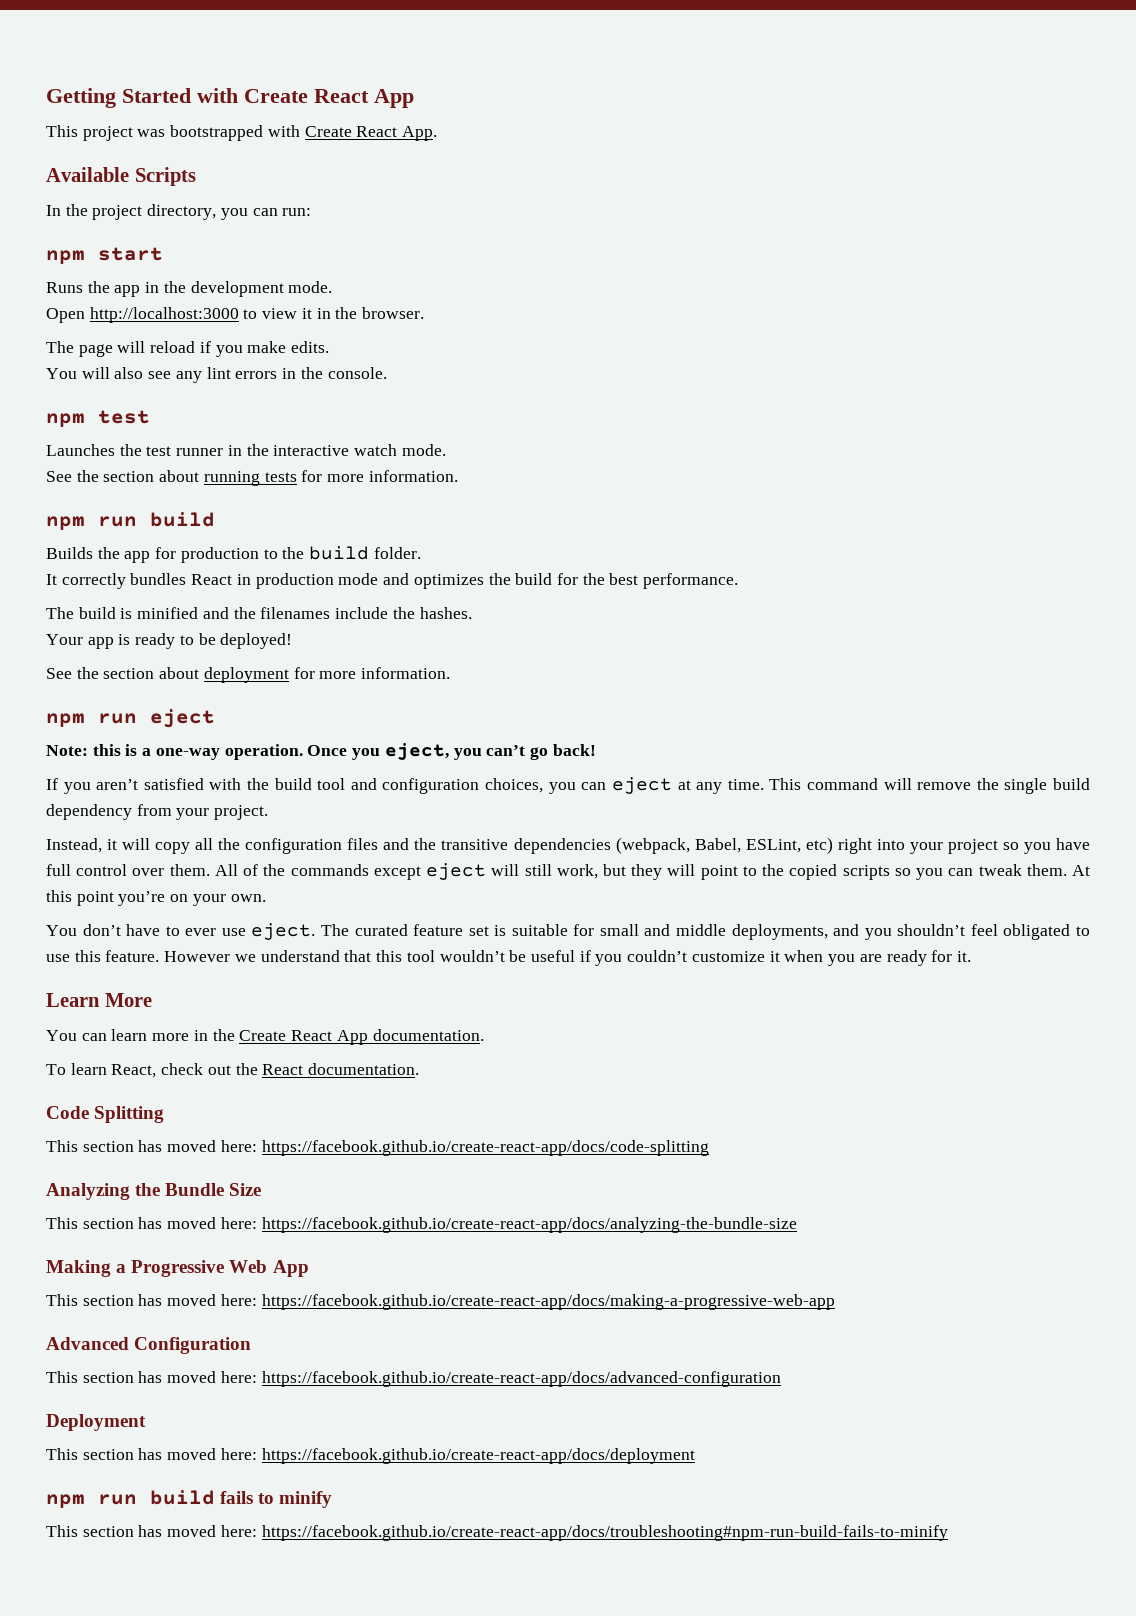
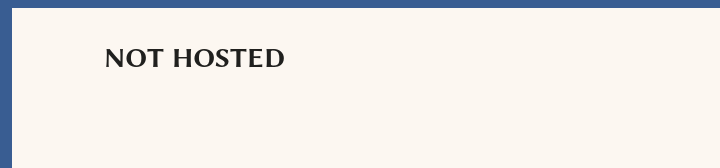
- Getting Started with Create React App
- This project was bootstrapped with Create React App.
- Available Scripts
- In the project directory, you can run:
- npm start
- Runs the app in the development mode.
- Open http://localhost:3000 to view it in the browser.
- The page will reload if you make edits.
- You will also see any lint errors in the console.
- npm test
- Launches the test runner in the interactive watch mode.
- See the section about running tests for more information.
- npm run build
- Builds the app for production to the build folder.
- It correctly bundles React in production mode and optimizes the build for the best performance.
- The build is minified and the filenames include the hashes.
- Your app is ready to be deployed!
- See the section about deployment for more information.
- npm run eject
- Note: this is a one-way operation. Once you eject, you can’t go back!
- If you aren’t satisfied with the build tool and configuration choices, you can eject at any time. This command will remove the single build dependency from your project.
- Instead, it will copy all the configuration files and the transitive dependencies (webpack, Babel, ESLint, etc) right into your project so you have full control over them. All of the commands except eject will still work, but they will point to the copied scripts so you can tweak them. At this point you’re on your own.
- You don’t have to ever use eject. The curated feature set is suitable for small and middle deployments, and you shouldn’t feel obligated to use this feature. However we understand that this tool wouldn’t be useful if you couldn’t customize it when you are ready for it.
- Learn More
- You can learn more in the Create React App documentation.
- To learn React, check out the React documentation.
- Code Splitting
- This section has moved here: https://facebook.github.io/create-react-app/docs/code-splitting
- Analyzing the Bundle Size
- This section has moved here: https://facebook.github.io/create-react-app/docs/analyzing-the-bundle-size
- Making a Progressive Web App
- This section has moved here: https://facebook.github.io/create-react-app/docs/making-a-progressive-web-app
- Advanced Configuration
- This section has moved here: https://facebook.github.io/create-react-app/docs/advanced-configuration
- Deployment
- This section has moved here: https://facebook.github.io/create-react-app/docs/deployment
- npm run build fails to minify
- This section has moved here: https://facebook.github.io/create-react-app/docs/troubleshooting#npm-run-build-fails-to-minify
+ NOT HOSTED

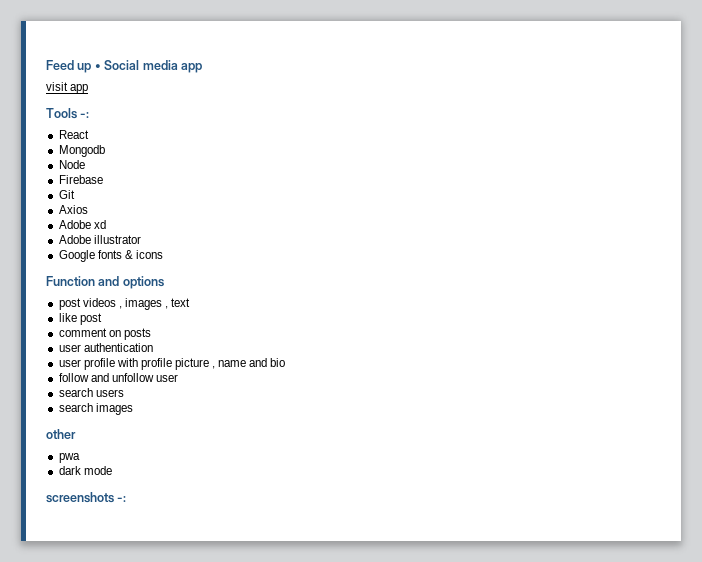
- NOT HOSTED
+ Feed up • Social media app
+ visit app
+ Tools -:
+ React
+ Mongodb
+ Node
+ Firebase
+ Git
+ Axios
+ Adobe xd
+ Adobe illustrator
+ Google fonts & icons
+ Function and options
+ post videos , images , text
+ like post
+ comment on posts
+ user authentication
+ user profile with profile picture , name and bio
+ follow and unfollow user
+ search users
+ search images
+ other
+ pwa
+ dark mode
+ screenshots -:

